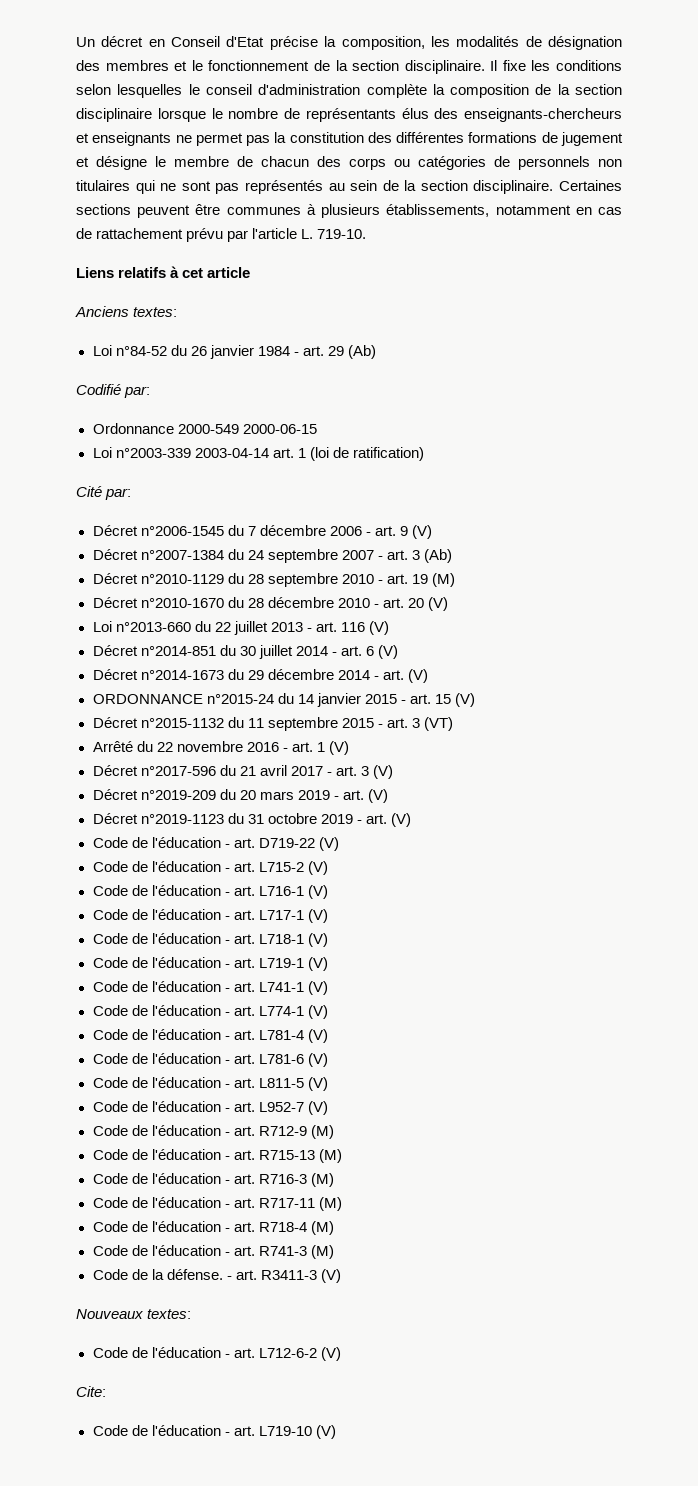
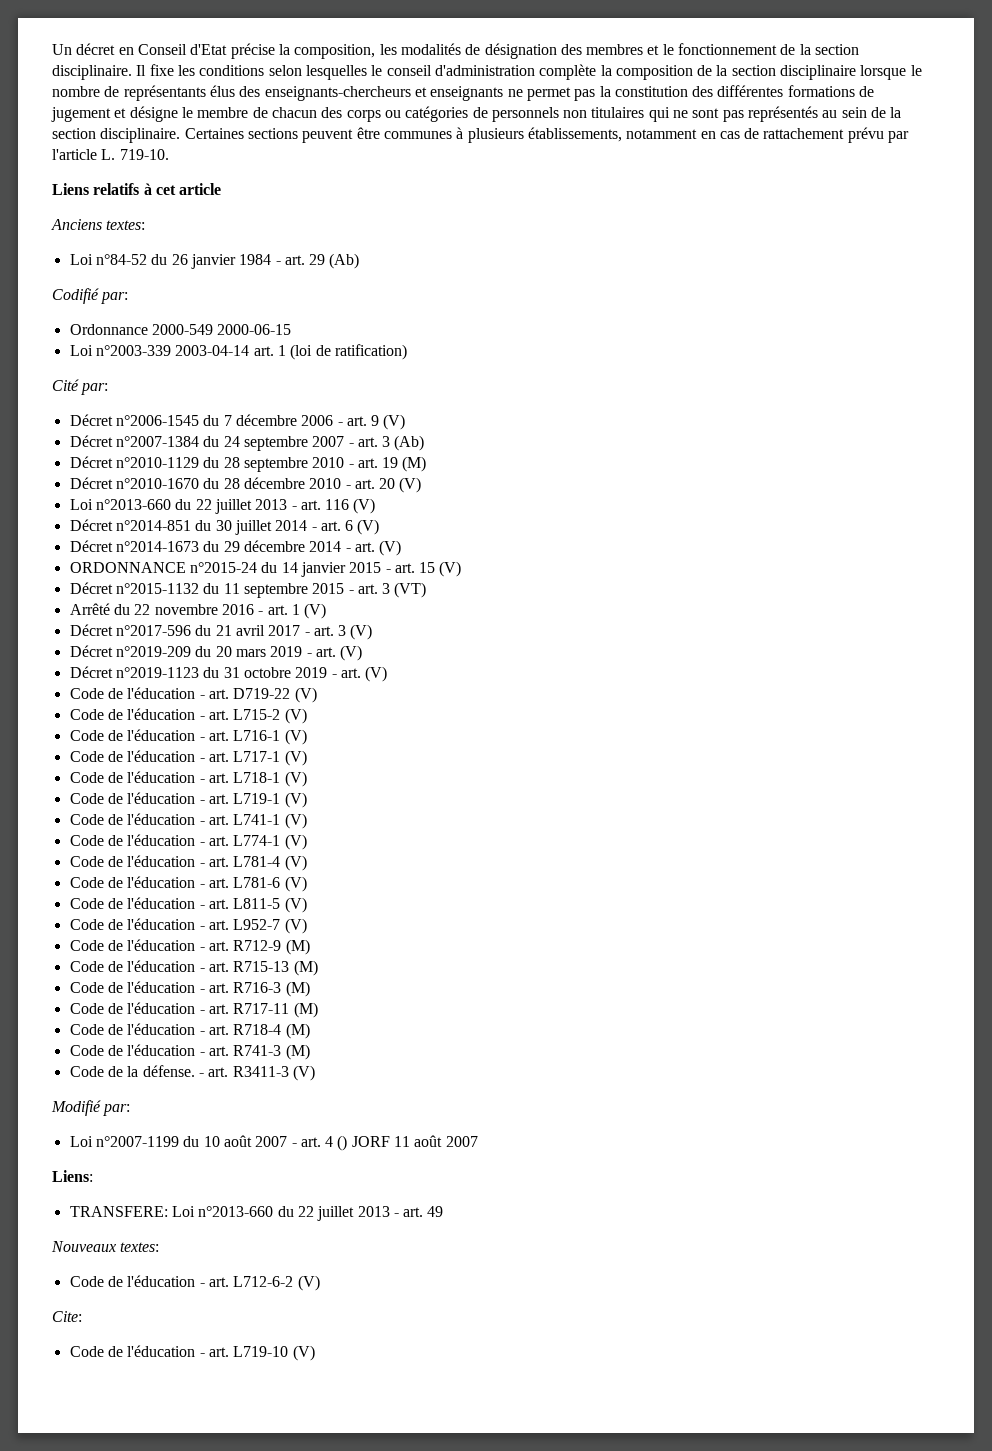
+ Modifié par:
+ Loi n°2007-1199 du 10 août 2007 - art. 4 () JORF 11 août 2007
+ Liens:
+ TRANSFERE: Loi n°2013-660 du 22 juillet 2013 - art. 49

